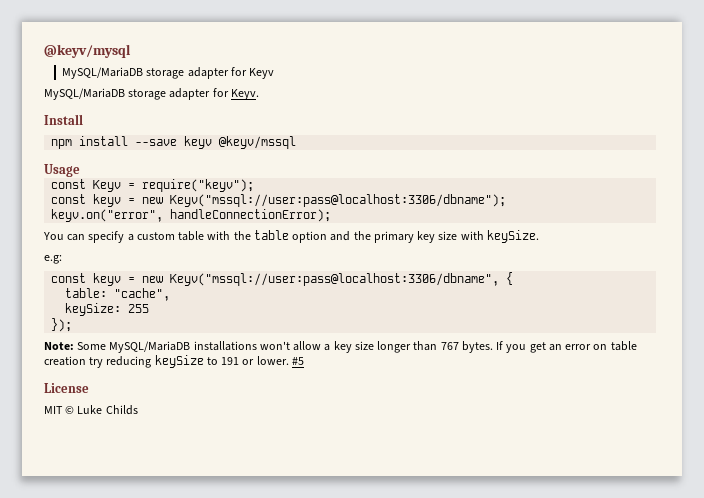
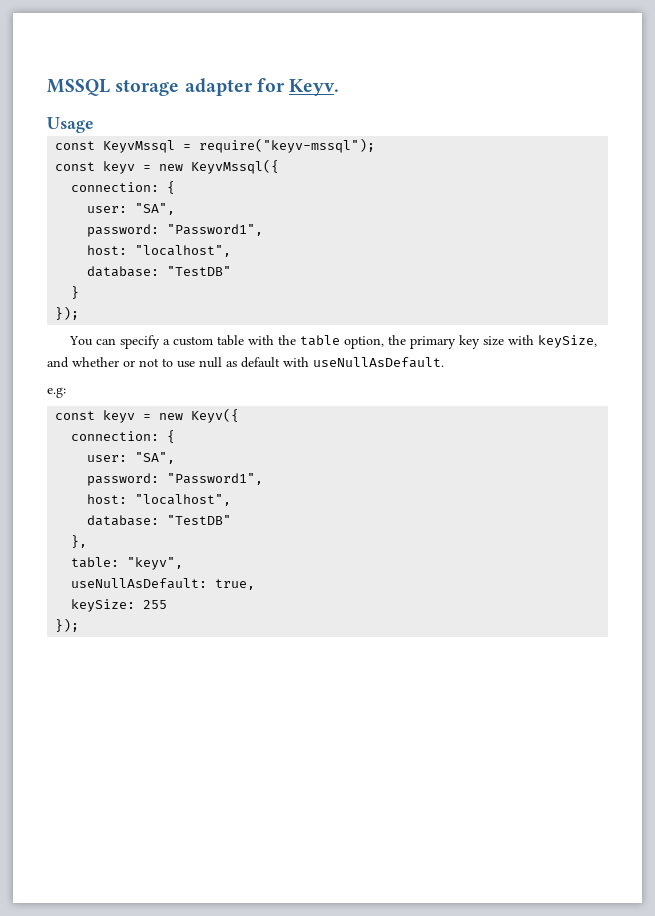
- @keyv/mysql
- MySQL/MariaDB storage adapter for Keyv
- MySQL/MariaDB storage adapter for Keyv.
- Install
- npm install --save keyv @keyv/mssql
+ MSSQL storage adapter for Keyv.
- const Keyv = require("keyv");
- const keyv = new Keyv("mssql://user:pass@localhost:3306/dbname");
- keyv.on("error", handleConnectionError);
+ const KeyvMssql = require("keyv-mssql");
+ const keyv = new KeyvMssql({
+ connection: {
+ user: "SA",
+ password: "Password1",
+ host: "localhost",
+ database: "TestDB"
+ }
+ });
- You can specify a custom table with the table option and the primary key size with keySize.
+ You can specify a custom table with the table option, the primary key size with keySize, and whether or not to use null as default with useNullAsDefault.
- const keyv = new Keyv("mssql://user:pass@localhost:3306/dbname", {
- table: "cache",
+ const keyv = new Keyv({
+ connection: {
+ user: "SA",
+ password: "Password1",
+ host: "localhost",
+ database: "TestDB"
+ },
+ table: "keyv",
+ useNullAsDefault: true,
  keySize: 255
  });
- Note: Some MySQL/MariaDB installations won't allow a key size longer than 767 bytes. If you get an error on table creation try reducing keySize to 191 or lower. #5
- License
- MIT © Luke Childs

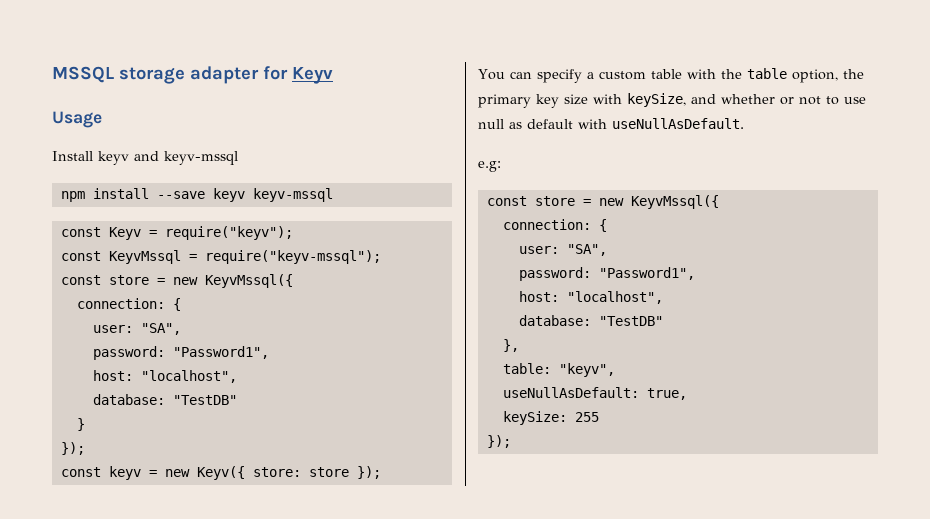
- MSSQL storage adapter for Keyv.
+ MSSQL storage adapter for Keyv
+ Install keyv and keyv-mssql
+ npm install --save keyv keyv-mssql
+ const Keyv = require("keyv");
  const KeyvMssql = require("keyv-mssql");
- const keyv = new KeyvMssql({
+ const store = new KeyvMssql({
+ const keyv = new Keyv({ store: store });
  e.g:
- const keyv = new Keyv({
+ const store = new KeyvMssql({

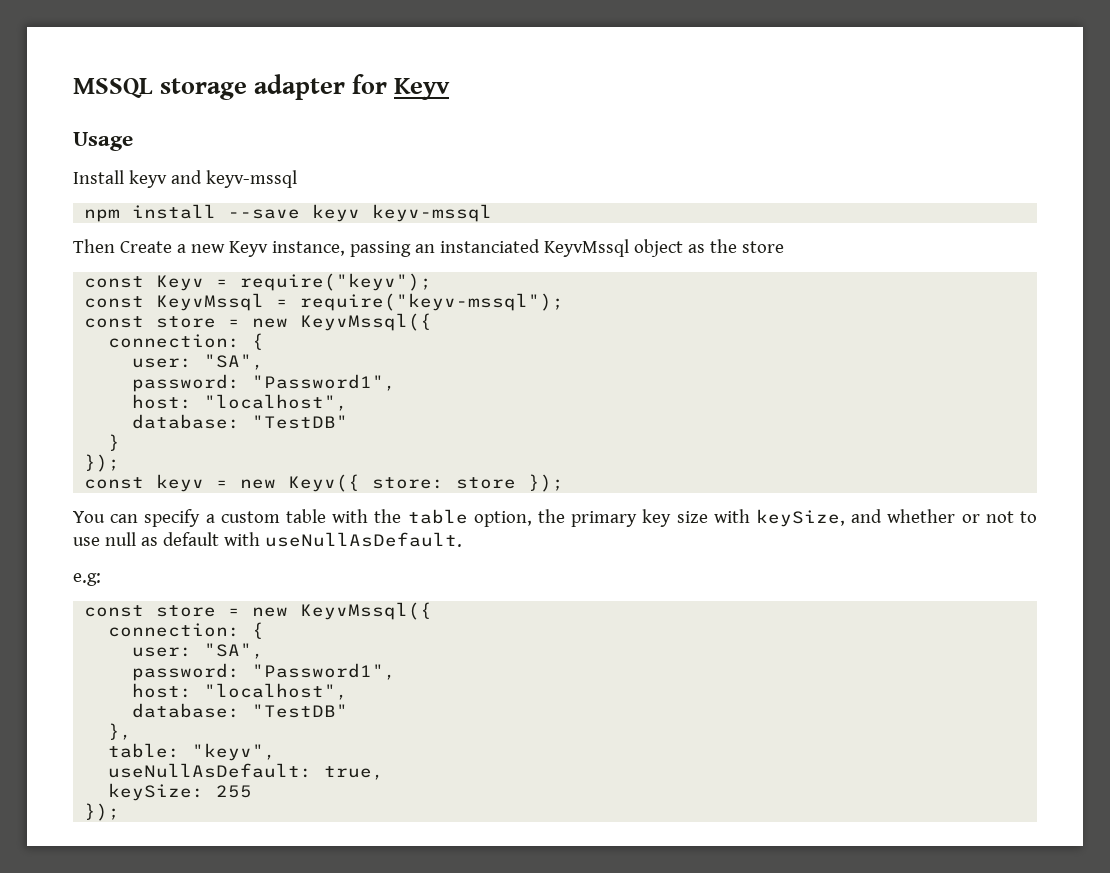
+ Then Create a new Keyv instance, passing an instanciated KeyvMssql object as the store

